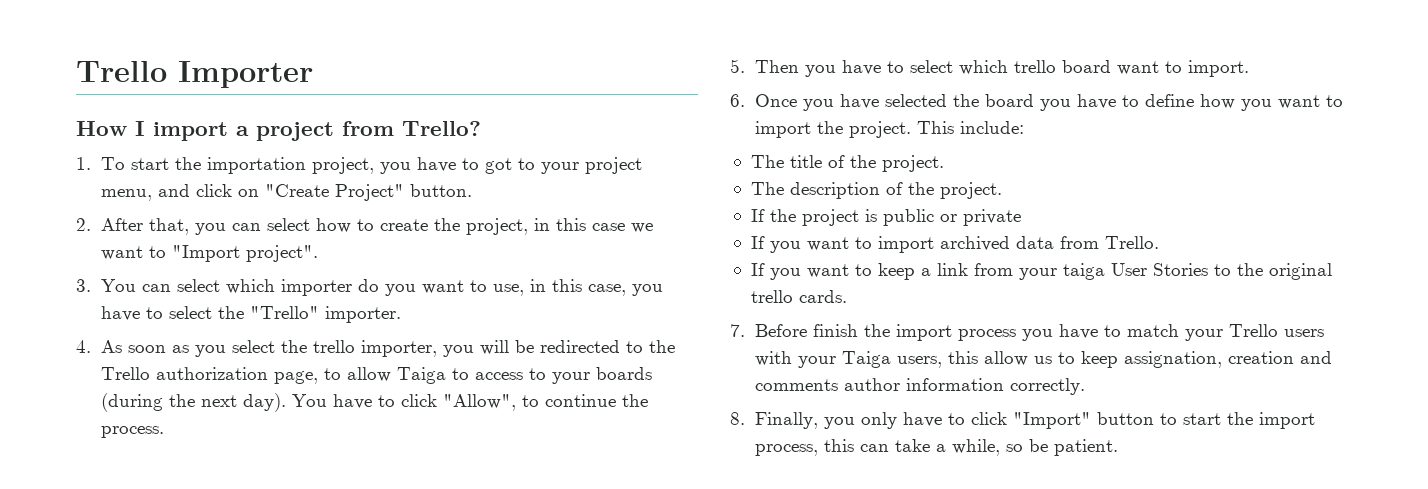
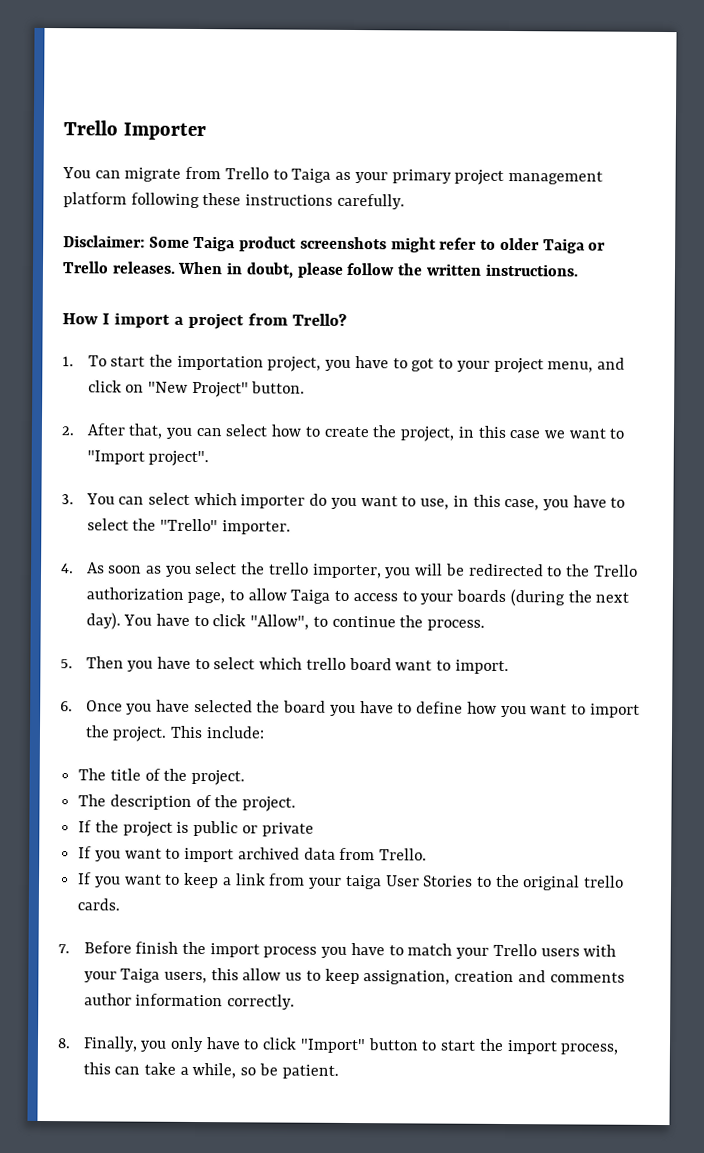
+ You can migrate from Trello to Taiga as your primary project management platform following these instructions carefully.
+ Disclaimer: Some Taiga product screenshots might refer to older Taiga or Trello releases. When in doubt, please follow the written instructions.
- 1. To start the importation project, you have to got to your project menu, and click on "Create Project" button.
+ 1. To start the importation project, you have to got to your project menu, and click on "New Project" button.

